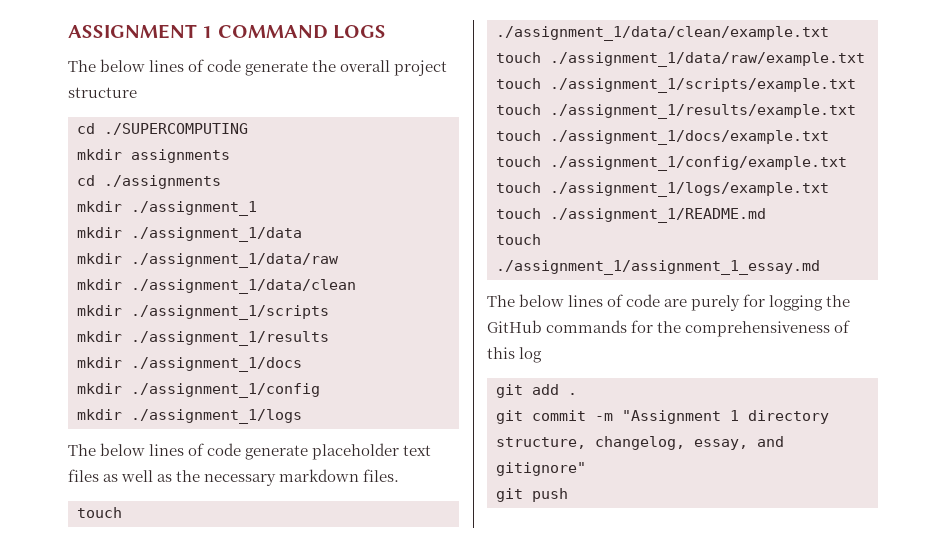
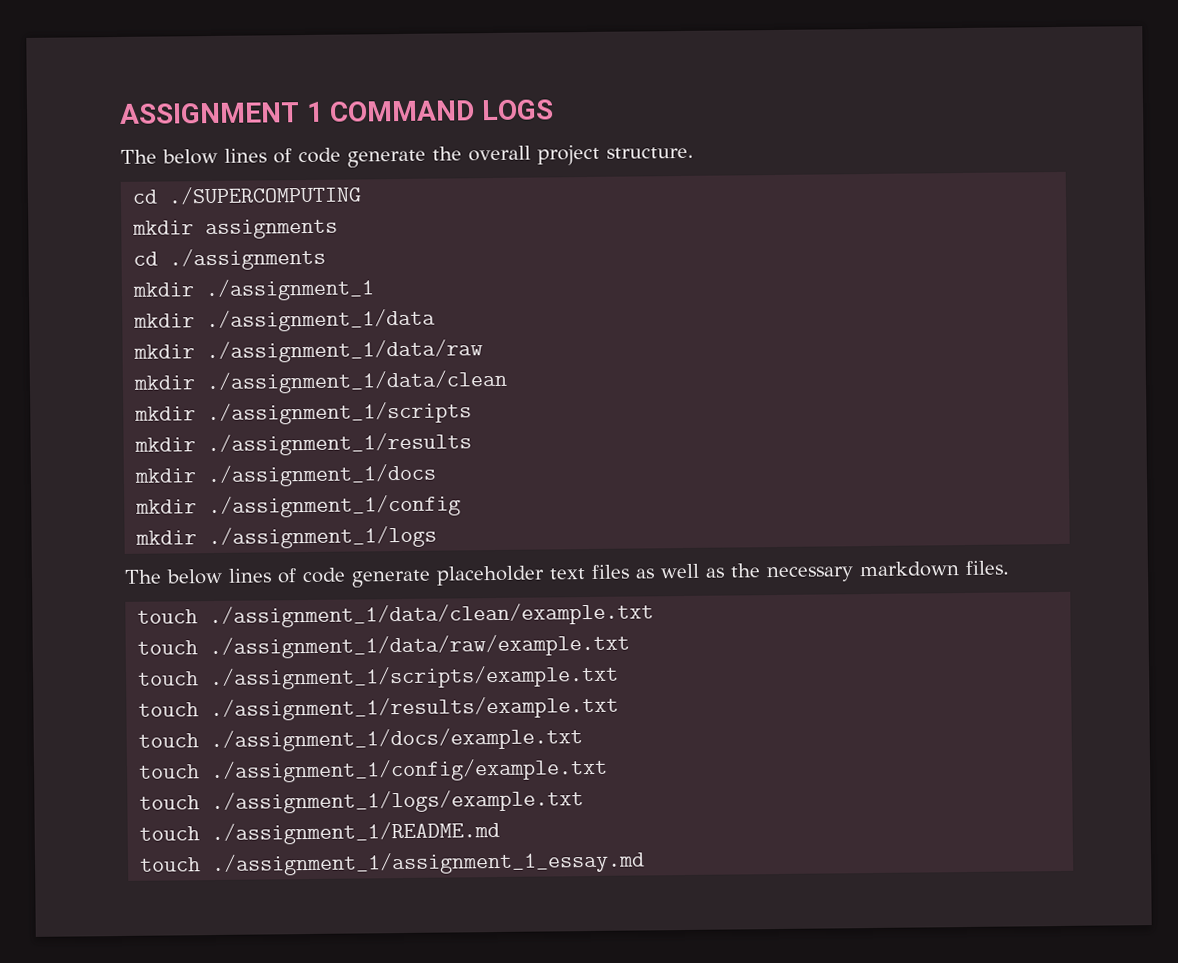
- The below lines of code generate the overall project structure
+ The below lines of code generate the overall project structure.
- The below lines of code are purely for logging the GitHub commands for the comprehensiveness of this log
- git add .
- git commit -m "Assignment 1 directory structure, changelog, essay, and gitignore"
- git push

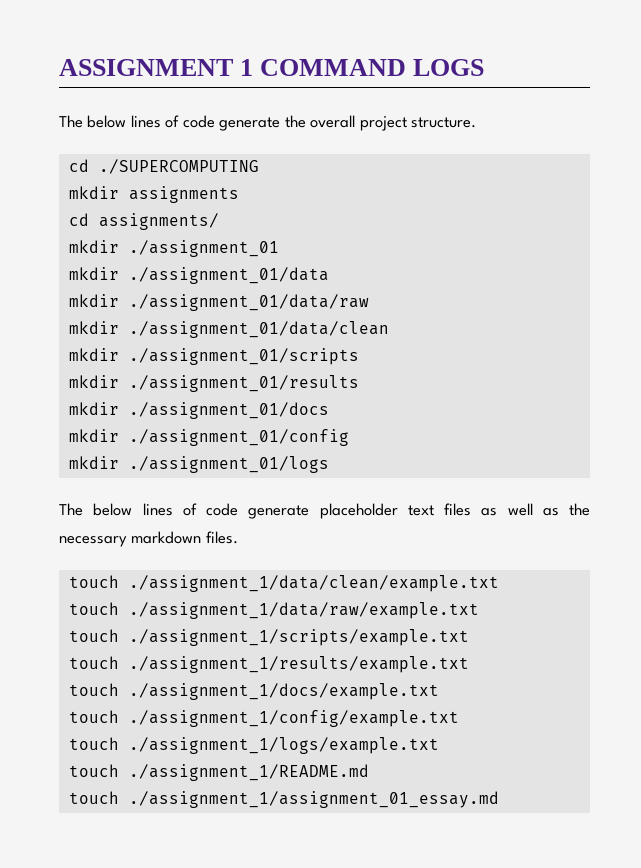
- cd ./assignments
- mkdir ./assignment_1
- mkdir ./assignment_1/data
- mkdir ./assignment_1/data/raw
- mkdir ./assignment_1/data/clean
- mkdir ./assignment_1/scripts
- mkdir ./assignment_1/results
- mkdir ./assignment_1/docs
- mkdir ./assignment_1/config
- mkdir ./assignment_1/logs
+ cd assignments/
+ mkdir ./assignment_01
+ mkdir ./assignment_01/data
+ mkdir ./assignment_01/data/raw
+ mkdir ./assignment_01/data/clean
+ mkdir ./assignment_01/scripts
+ mkdir ./assignment_01/results
+ mkdir ./assignment_01/docs
+ mkdir ./assignment_01/config
+ mkdir ./assignment_01/logs
- touch ./assignment_1/assignment_1_essay.md
+ touch ./assignment_1/assignment_01_essay.md

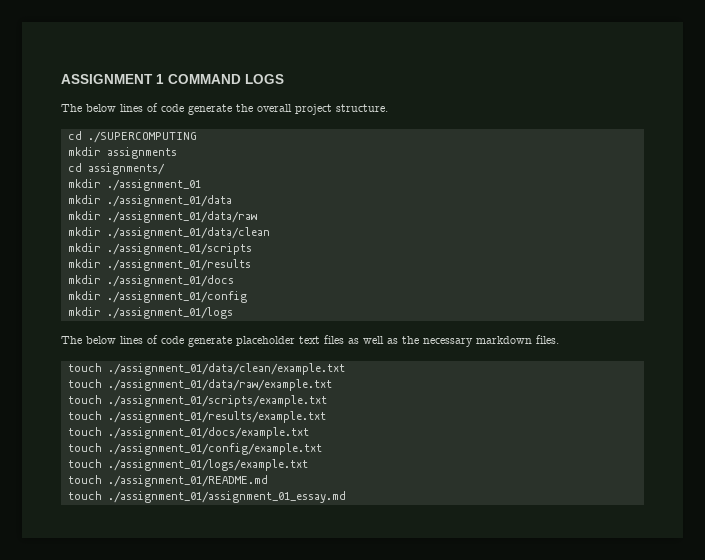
- touch ./assignment_1/data/clean/example.txt
- touch ./assignment_1/data/raw/example.txt
- touch ./assignment_1/scripts/example.txt
- touch ./assignment_1/results/example.txt
- touch ./assignment_1/docs/example.txt
- touch ./assignment_1/config/example.txt
- touch ./assignment_1/logs/example.txt
- touch ./assignment_1/README.md
- touch ./assignment_1/assignment_01_essay.md
+ touch ./assignment_01/data/clean/example.txt
+ touch ./assignment_01/data/raw/example.txt
+ touch ./assignment_01/scripts/example.txt
+ touch ./assignment_01/results/example.txt
+ touch ./assignment_01/docs/example.txt
+ touch ./assignment_01/config/example.txt
+ touch ./assignment_01/logs/example.txt
+ touch ./assignment_01/README.md
+ touch ./assignment_01/assignment_01_essay.md

